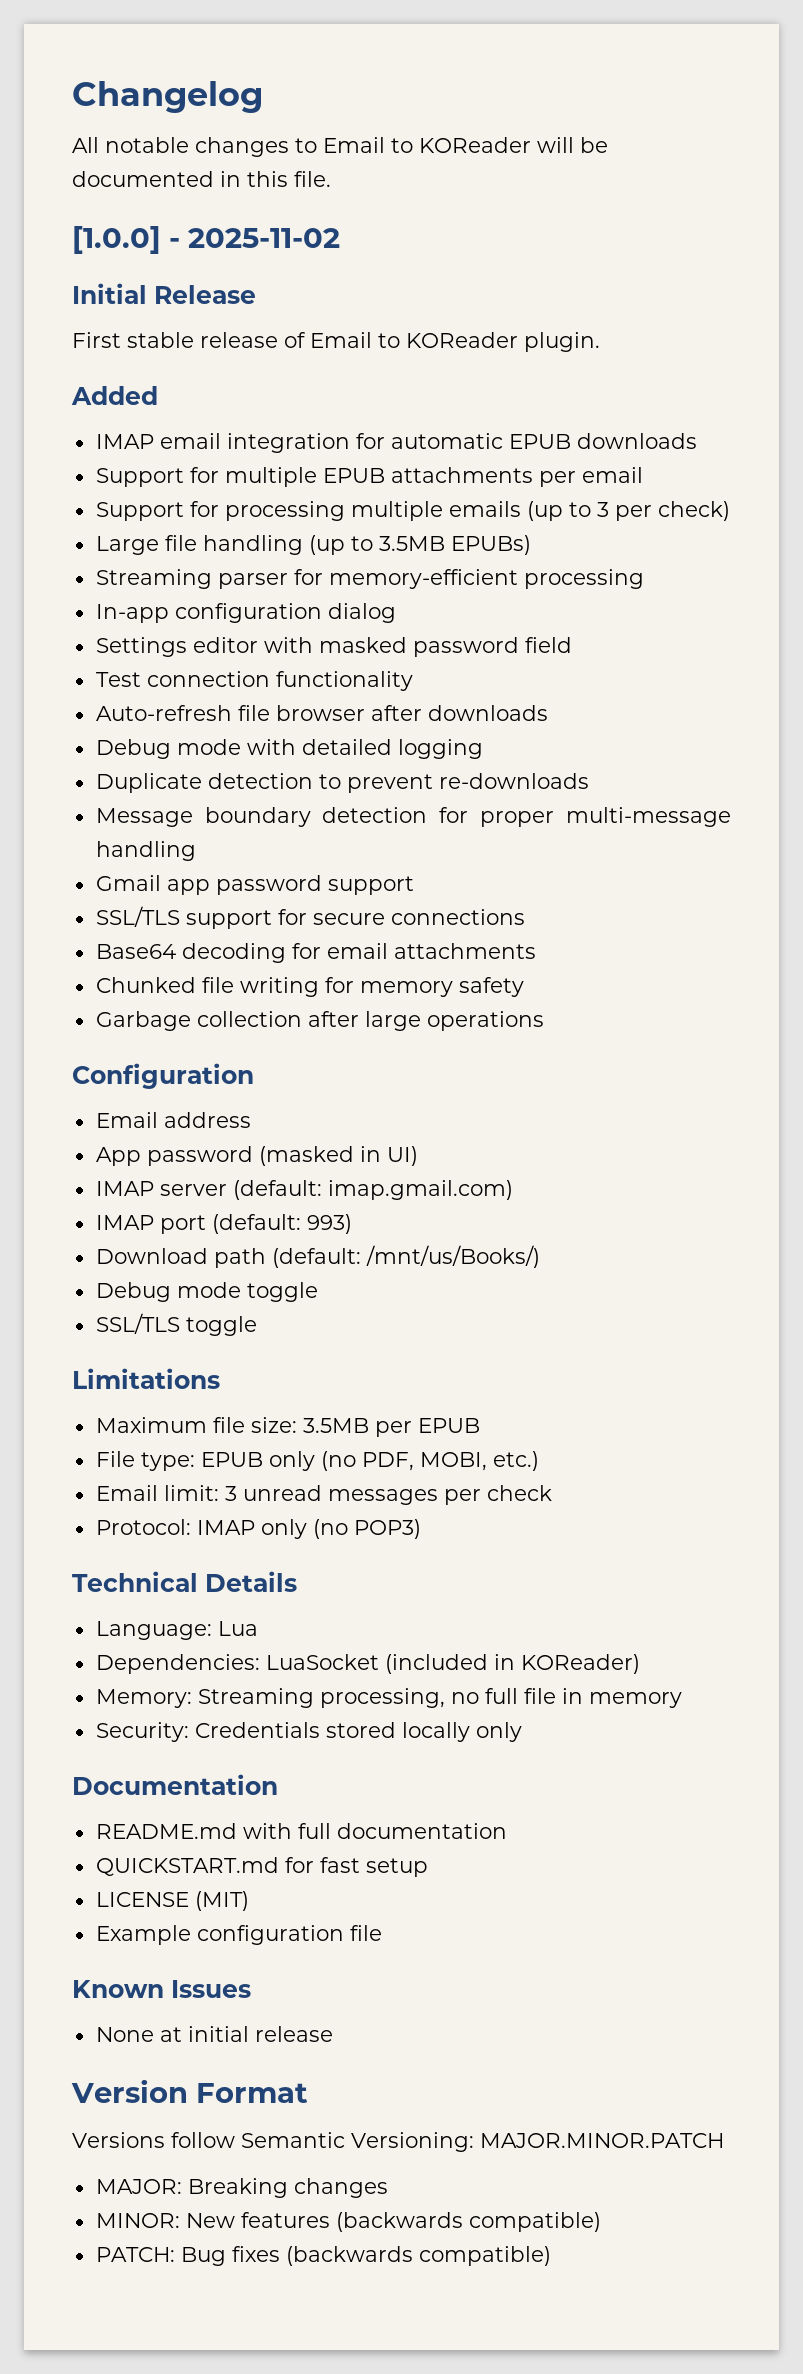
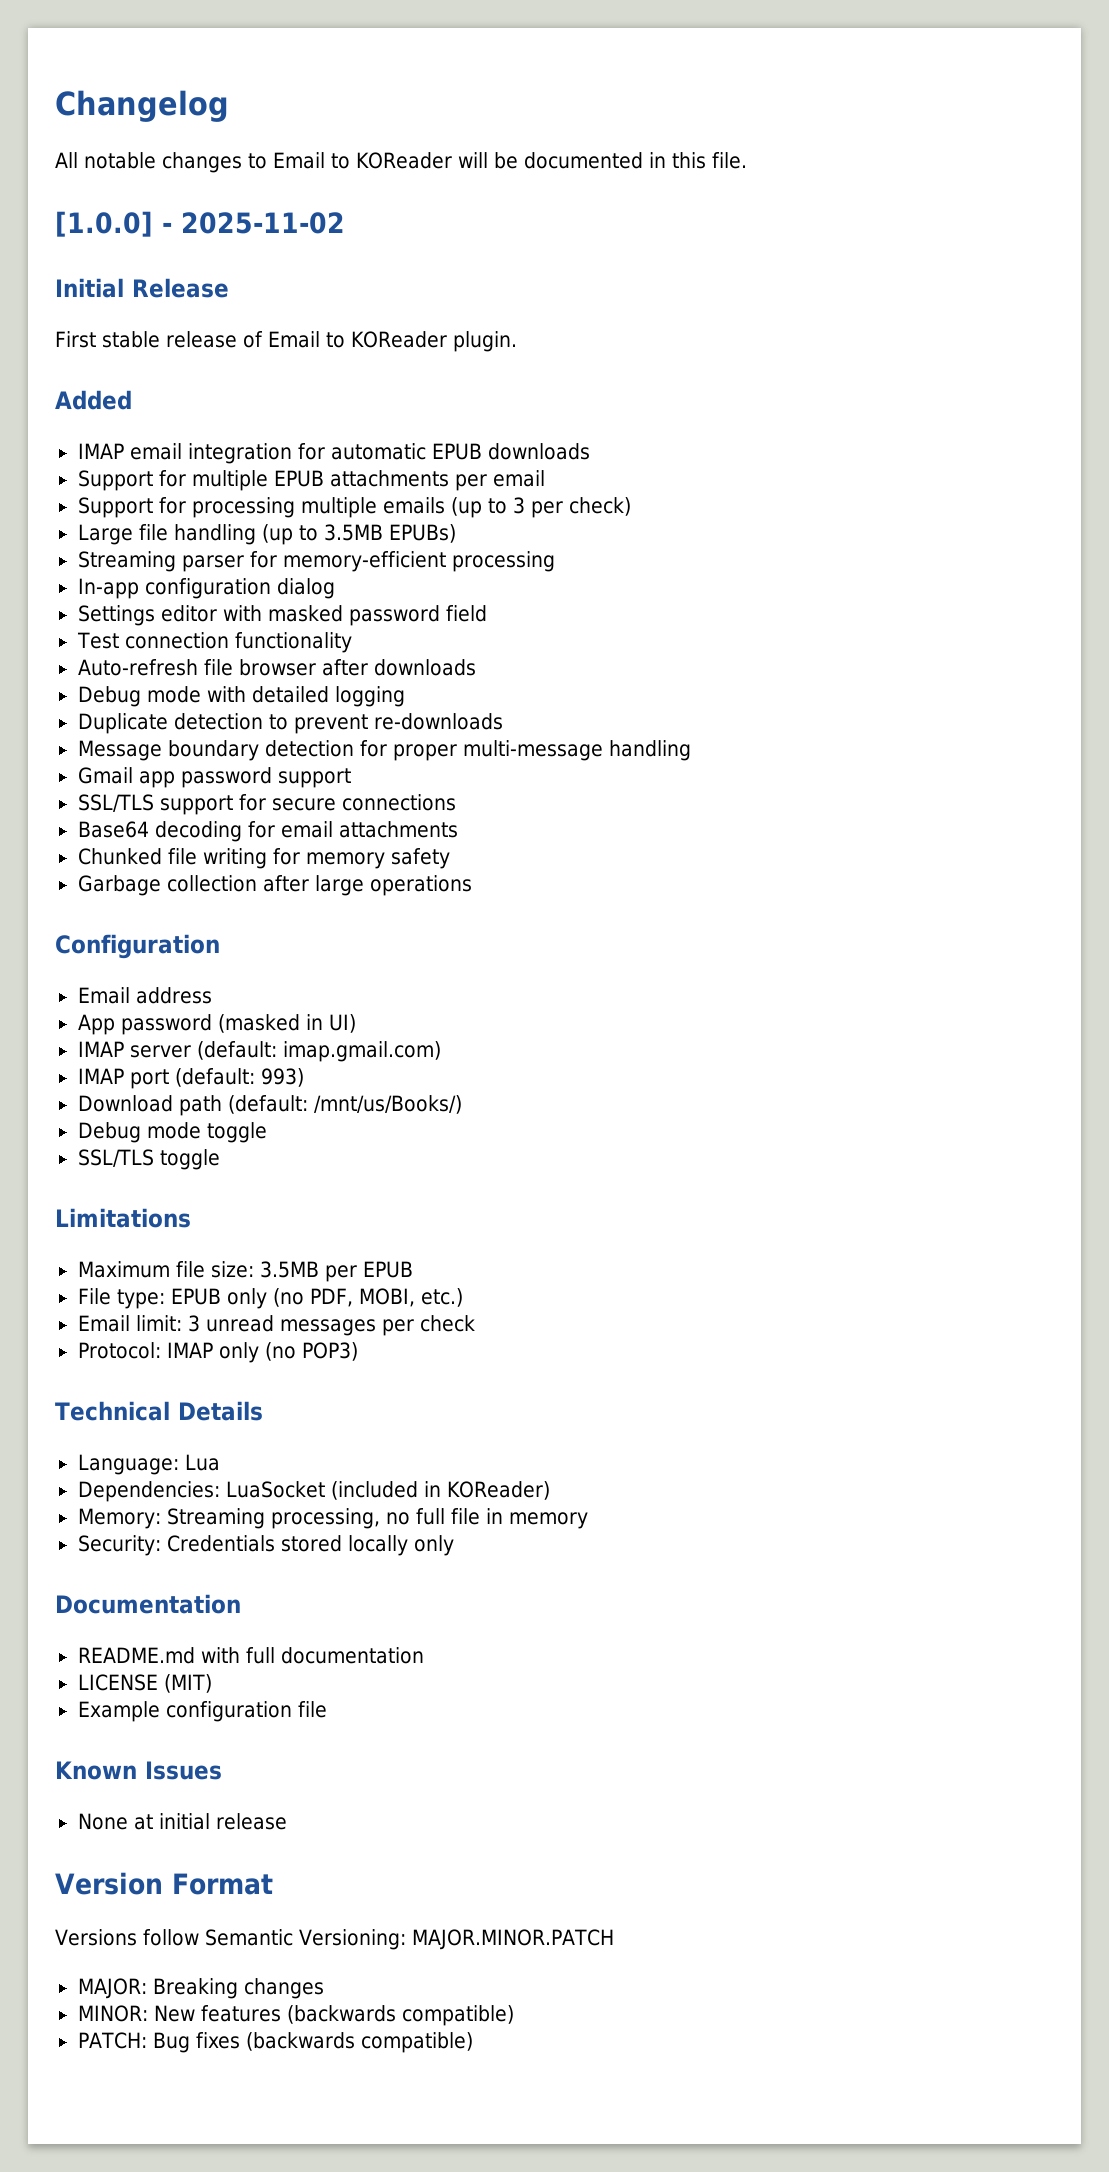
- QUICKSTART.md for fast setup

